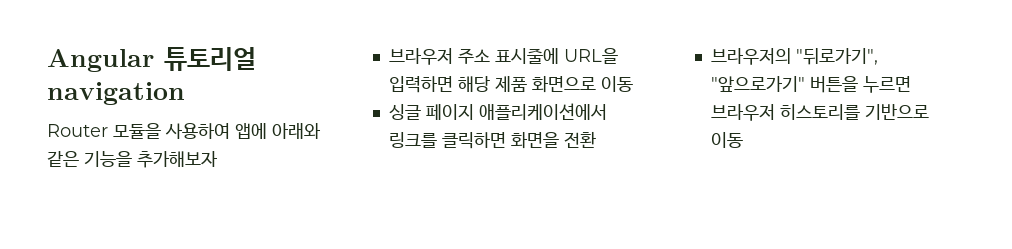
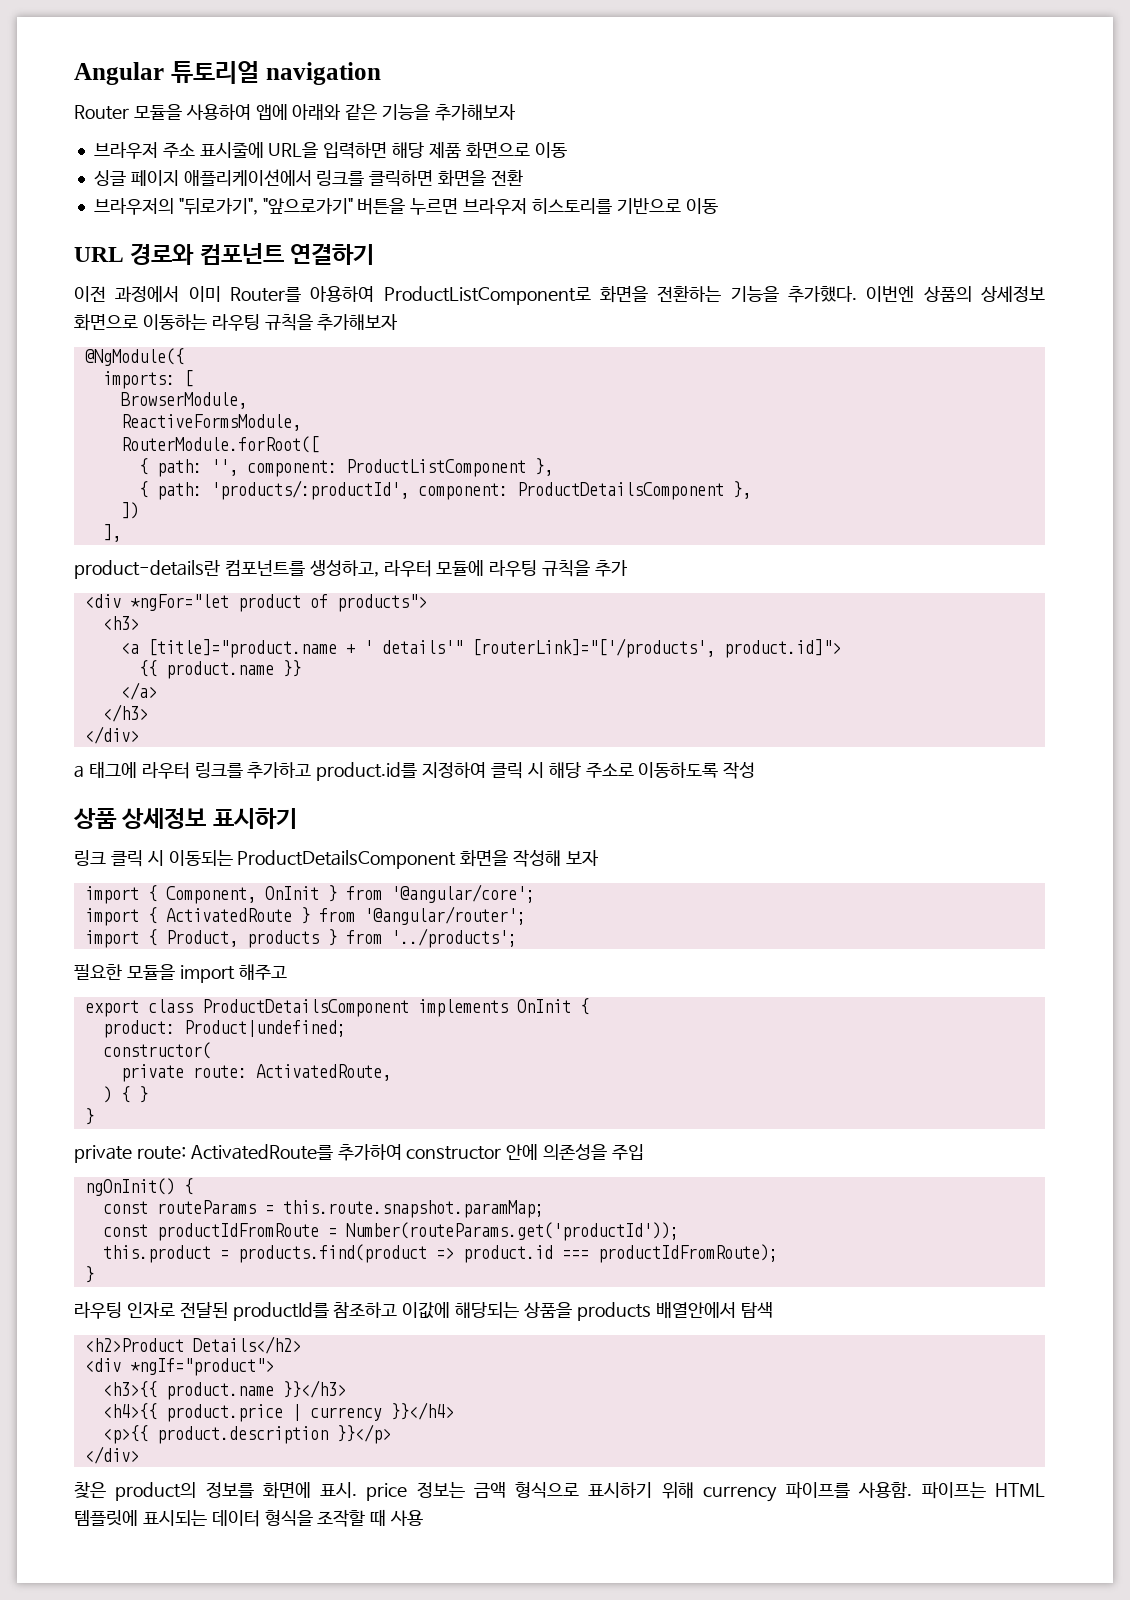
+ URL 경로와 컴포넌트 연결하기
+ 이전 과정에서 이미 Router를 아용하여 ProductListComponent로 화면을 전환하는 기능을 추가했다. 이번엔 상품의 상세정보 화면으로 이동하는 라우팅 규칙을 추가해보자
+ @NgModule({
+ imports: [
+ BrowserModule,
+ ReactiveFormsModule,
+ RouterModule.forRoot([
+ { path: '', component: ProductListComponent },
+ { path: 'products/:productId', component: ProductDetailsComponent },
+ ])
+ ],
+ product-details란 컴포넌트를 생성하고, 라우터 모듈에 라우팅 규칙을 추가
+ <div *ngFor="let product of products">
+ <h3>
+ <a [title]="product.name + ' details'" [routerLink]="['/products', product.id]">
+ {{ product.name }}
+ </a>
+ </h3>
+ </div>
+ a 태그에 라우터 링크를 추가하고 product.id를 지정하여 클릭 시 해당 주소로 이동하도록 작성
+ 상품 상세정보 표시하기
+ 링크 클릭 시 이동되는 ProductDetailsComponent 화면을 작성해 보자
+ import { Component, OnInit } from '@angular/core';
+ import { ActivatedRoute } from '@angular/router';
+ import { Product, products } from '../products';
+ 필요한 모듈을 import 해주고
+ export class ProductDetailsComponent implements OnInit {
+ product: Product|undefined;
+ constructor(
+ private route: ActivatedRoute,
+ ) { }
+ }
+ private route: ActivatedRoute를 추가하여 constructor 안에 의존성을 주입
+ ngOnInit() {
+ const routeParams = this.route.snapshot.paramMap;
+ const productIdFromRoute = Number(routeParams.get('productId'));
+ this.product = products.find(product => product.id === productIdFromRoute);
+ }
+ 라우팅 인자로 전달된 productId를 참조하고 이값에 해당되는 상품을 products 배열안에서 탐색
+ <h2>Product Details</h2>
+ <div *ngIf="product">
+ <h3>{{ product.name }}</h3>
+ <h4>{{ product.price | currency }}</h4>
+ <p>{{ product.description }}</p>
+ </div>
+ 찾은 product의 정보를 화면에 표시. price 정보는 금액 형식으로 표시하기 위해 currency 파이프를 사용함. 파이프는 HTML 템플릿에 표시되는 데이터 형식을 조작할 때 사용

